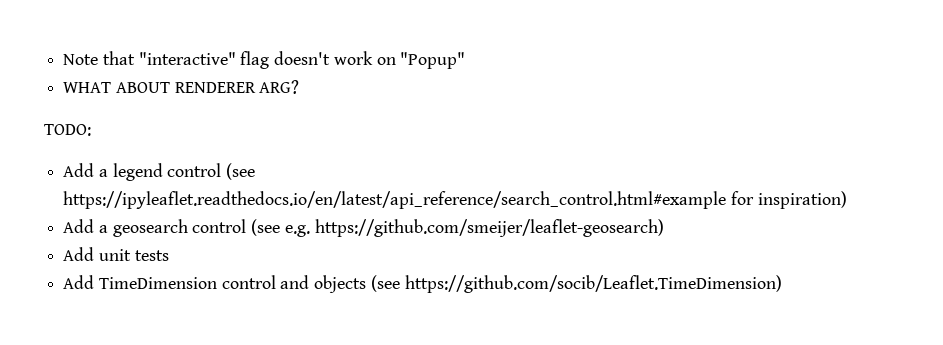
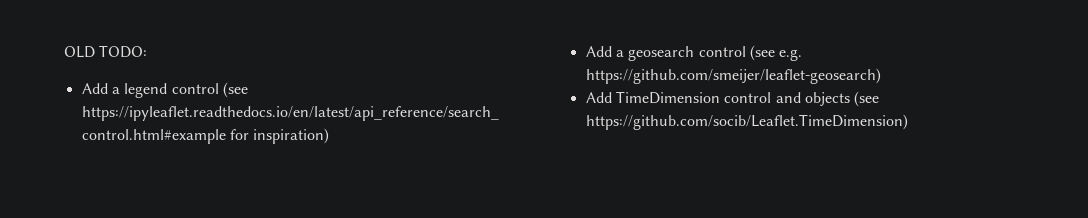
- Note that "interactive" flag doesn't work on "Popup"
- WHAT ABOUT RENDERER ARG?
- TODO:
+ OLD TODO:
- Add unit tests

